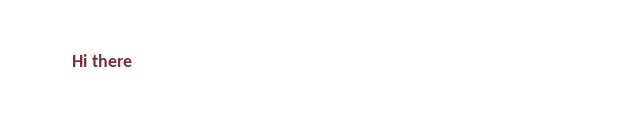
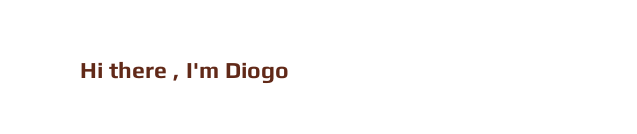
- Hi there
+ Hi there , I'm Diogo

